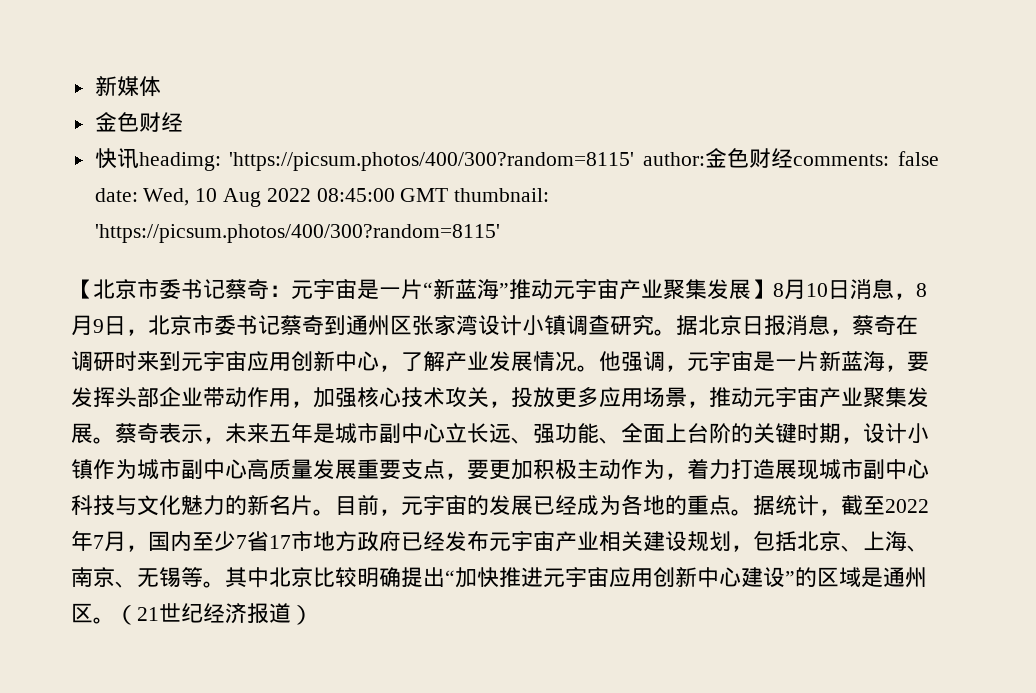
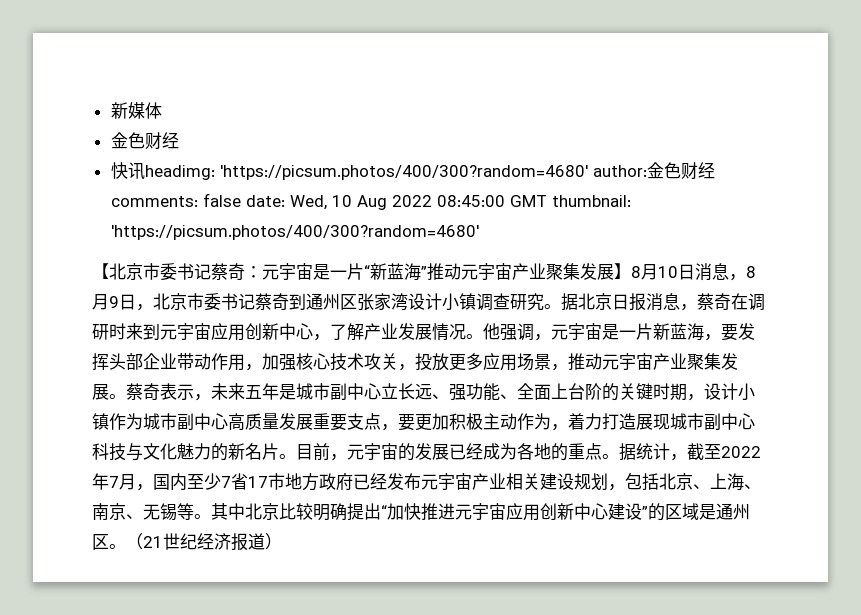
- 快讯headimg: 'https://picsum.photos/400/300?random=8115' author:金色财经comments: false date: Wed, 10 Aug 2022 08:45:00 GMT thumbnail: 'https://picsum.photos/400/300?random=8115'
+ 快讯headimg: 'https://picsum.photos/400/300?random=4680' author:金色财经comments: false date: Wed, 10 Aug 2022 08:45:00 GMT thumbnail: 'https://picsum.photos/400/300?random=4680'

